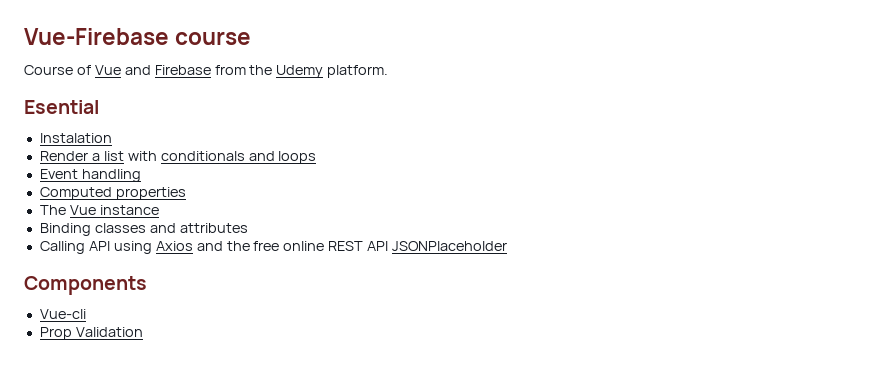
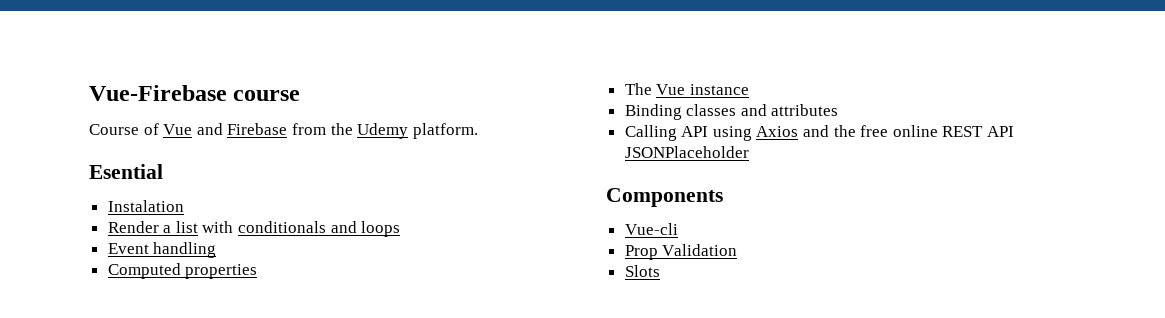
+ Slots

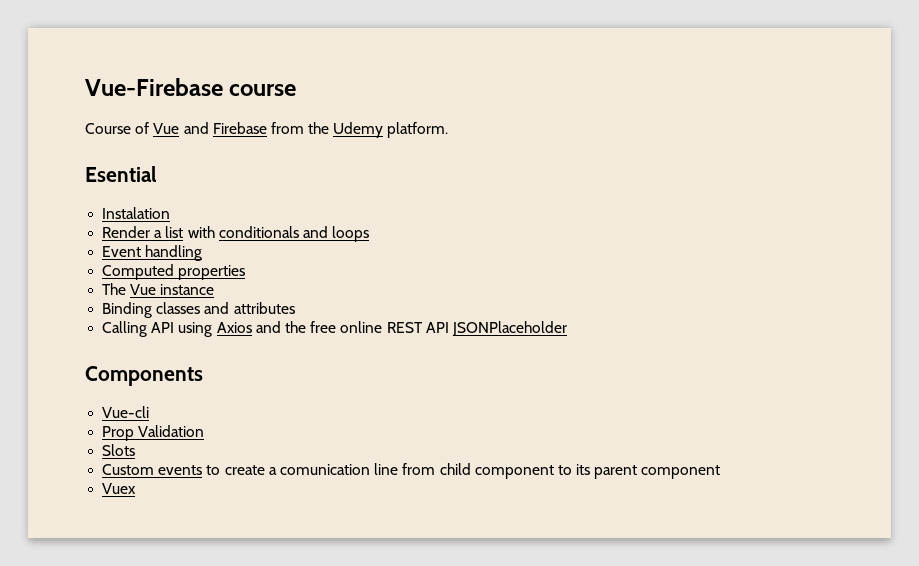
+ Custom events to create a comunication line from child component to its parent component
+ Vuex

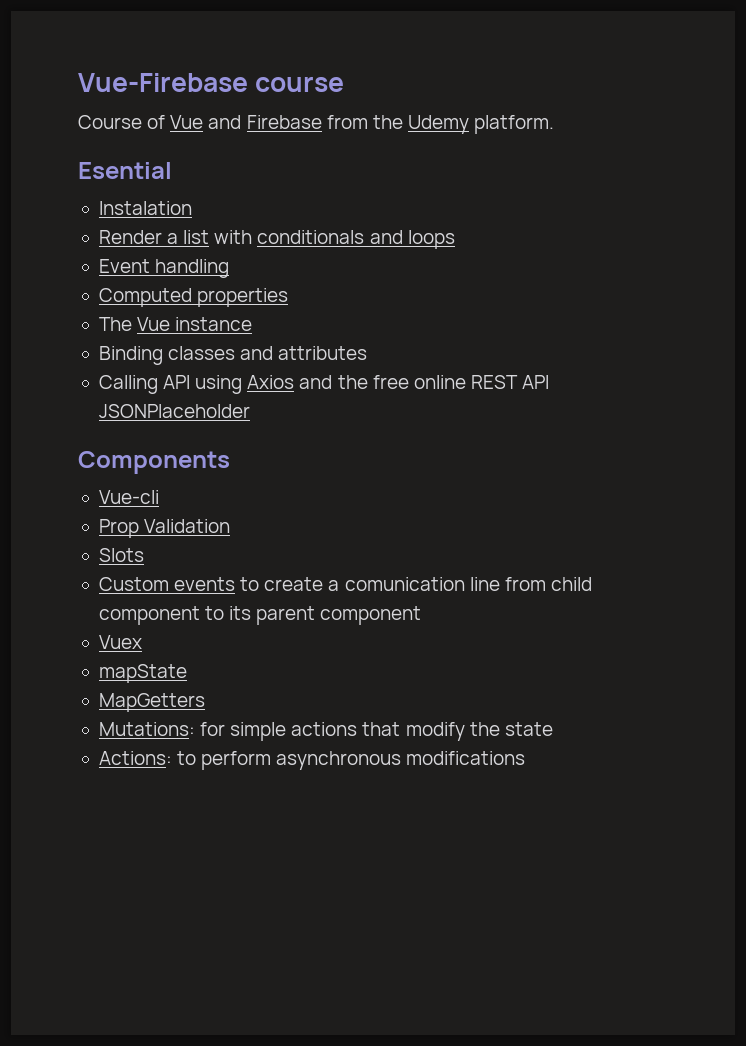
+ mapState
+ MapGetters
+ Mutations: for simple actions that modify the state
+ Actions: to perform asynchronous modifications

